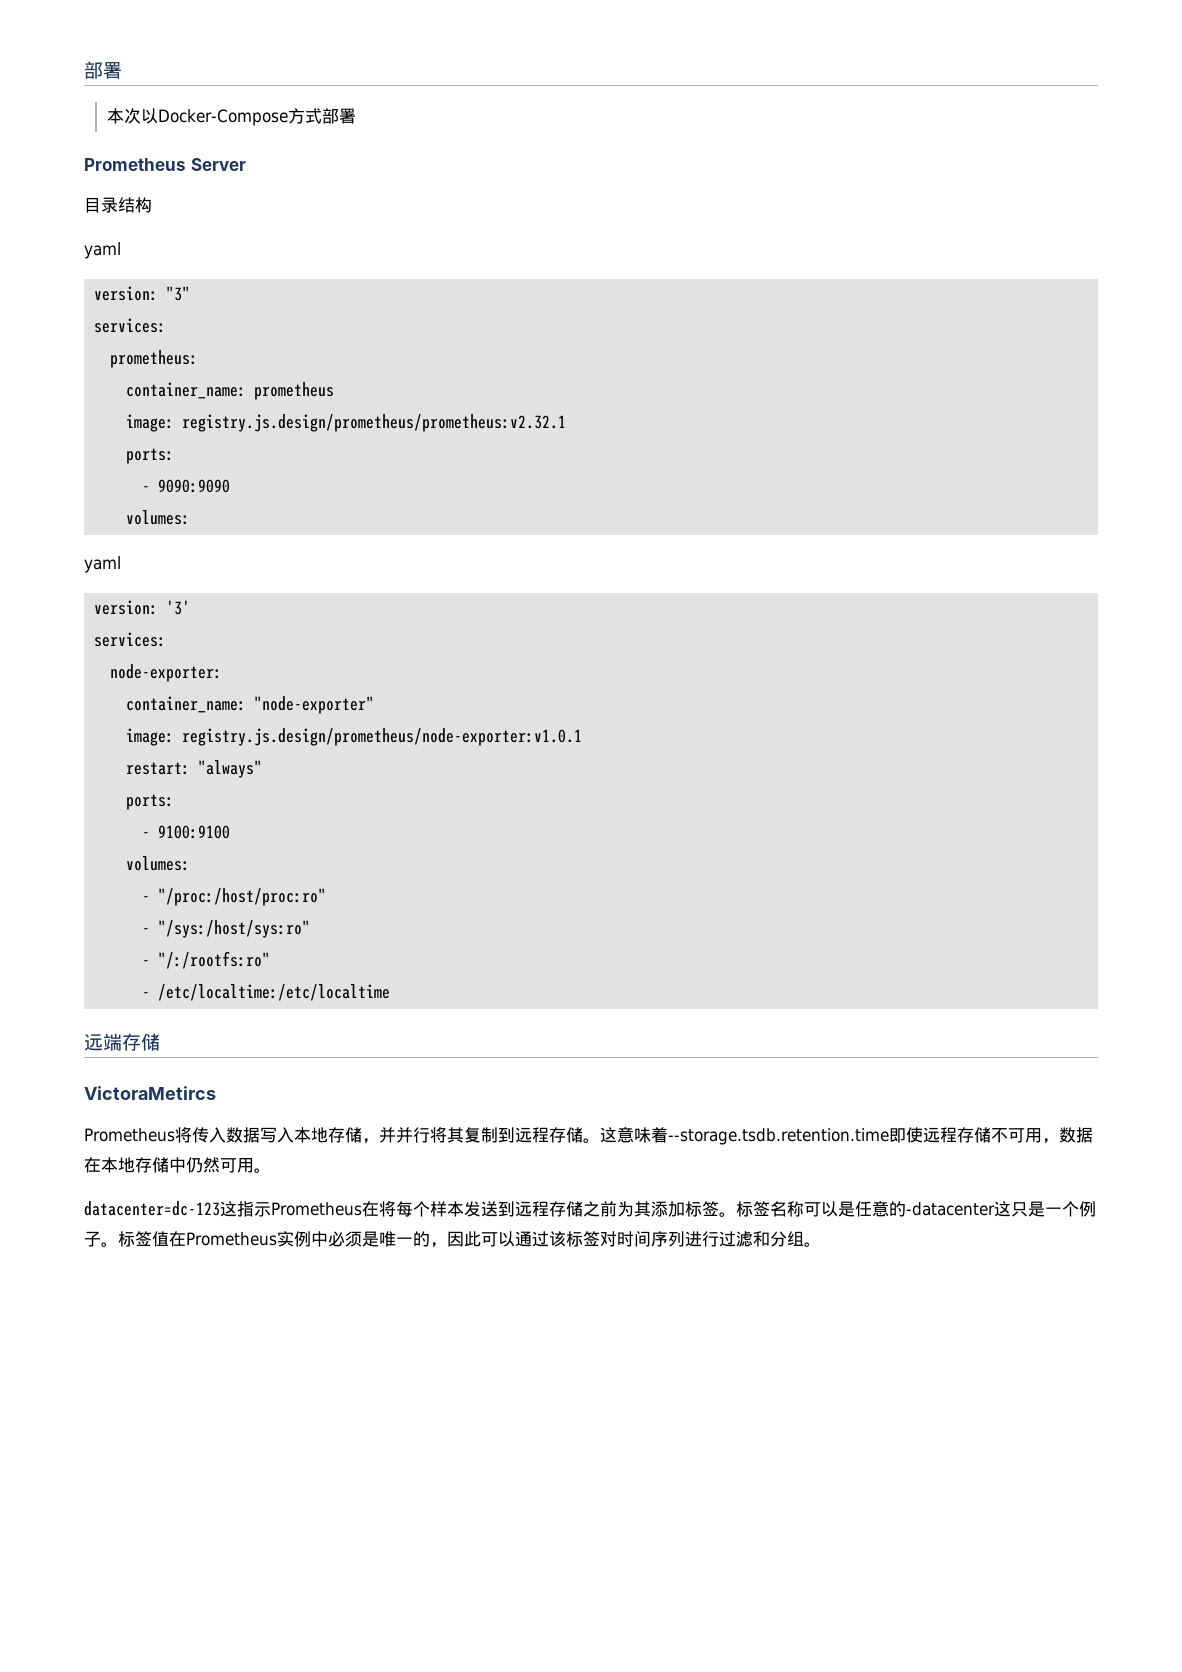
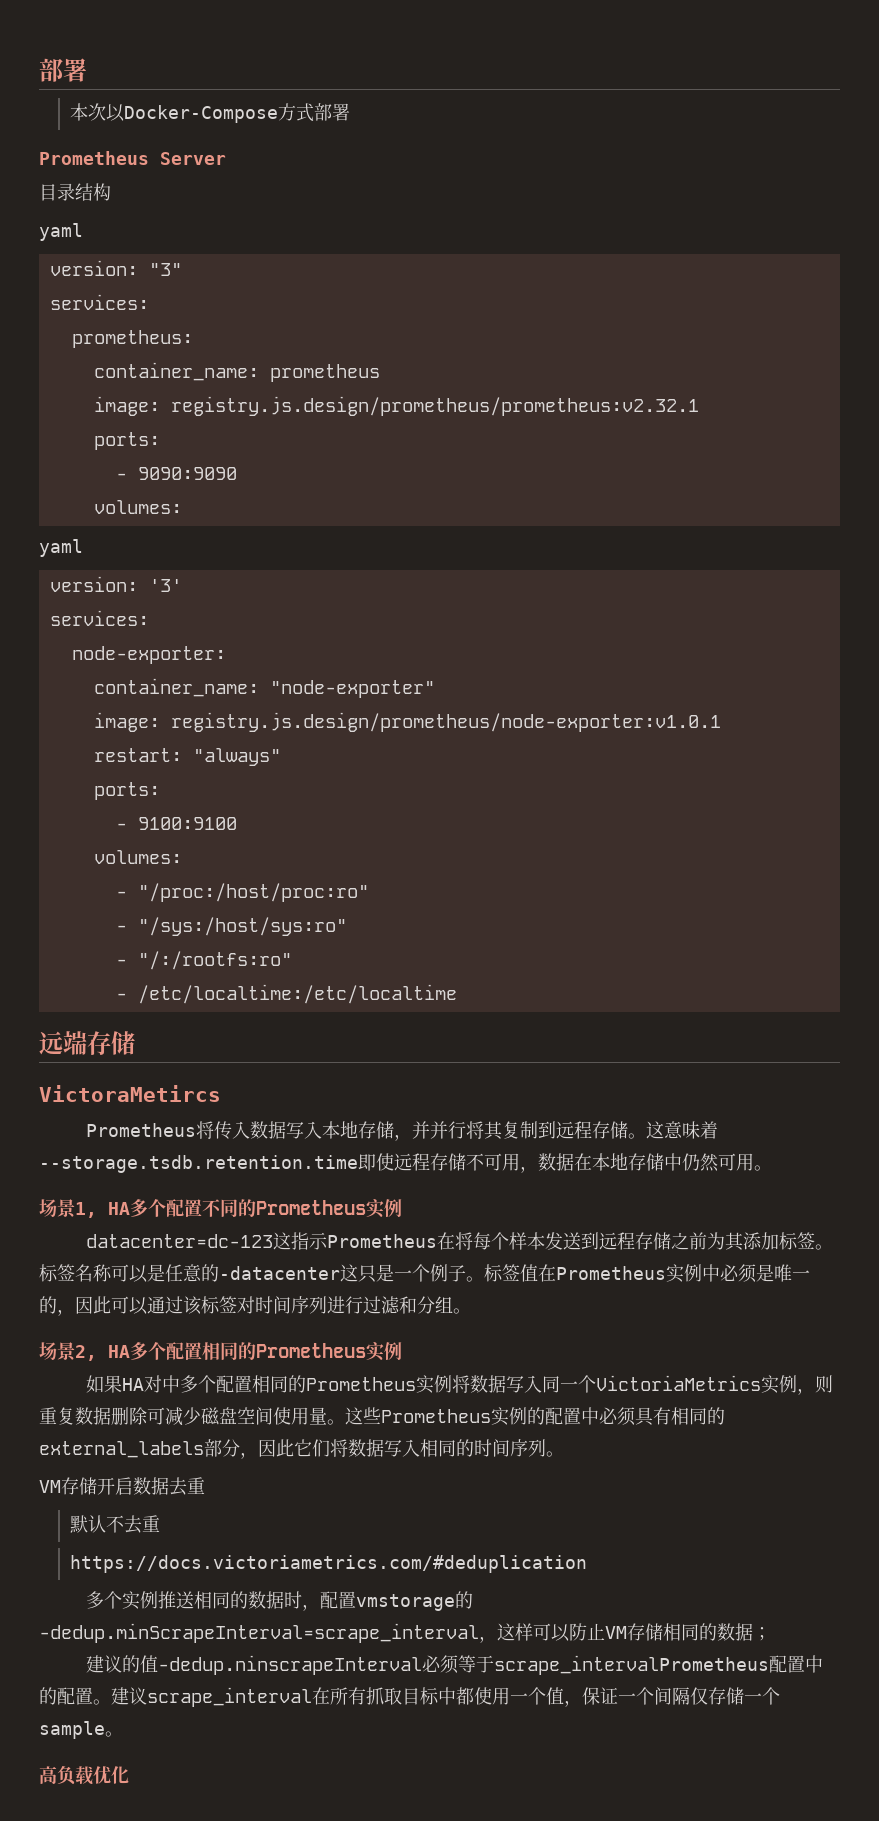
+ 场景1, HA多个配置不同的Prometheus实例
+ 场景2, HA多个配置相同的Prometheus实例
+ 如果HA对中多个配置相同的Prometheus实例将数据写入同一个VictoriaMetrics实例，则重复数据删除可减少磁盘空间使用量。这些Prometheus实例的配置中必须具有相同的external_labels部分，因此它们将数据写入相同的时间序列。
+ VM存储开启数据去重
+ 默认不去重
+ https://docs.victoriametrics.com/#deduplication
+ 多个实例推送相同的数据时，配置vmstorage的-dedup.minScrapeInterval=scrape_interval，这样可以防止VM存储相同的数据；
+ 建议的值-dedup.ninscrapeInterval必须等于scrape_intervalPrometheus配置中的配置。建议scrape_interval在所有抓取目标中都使用一个值，保证一个间隔仅存储一个sample。
+ 高负载优化

